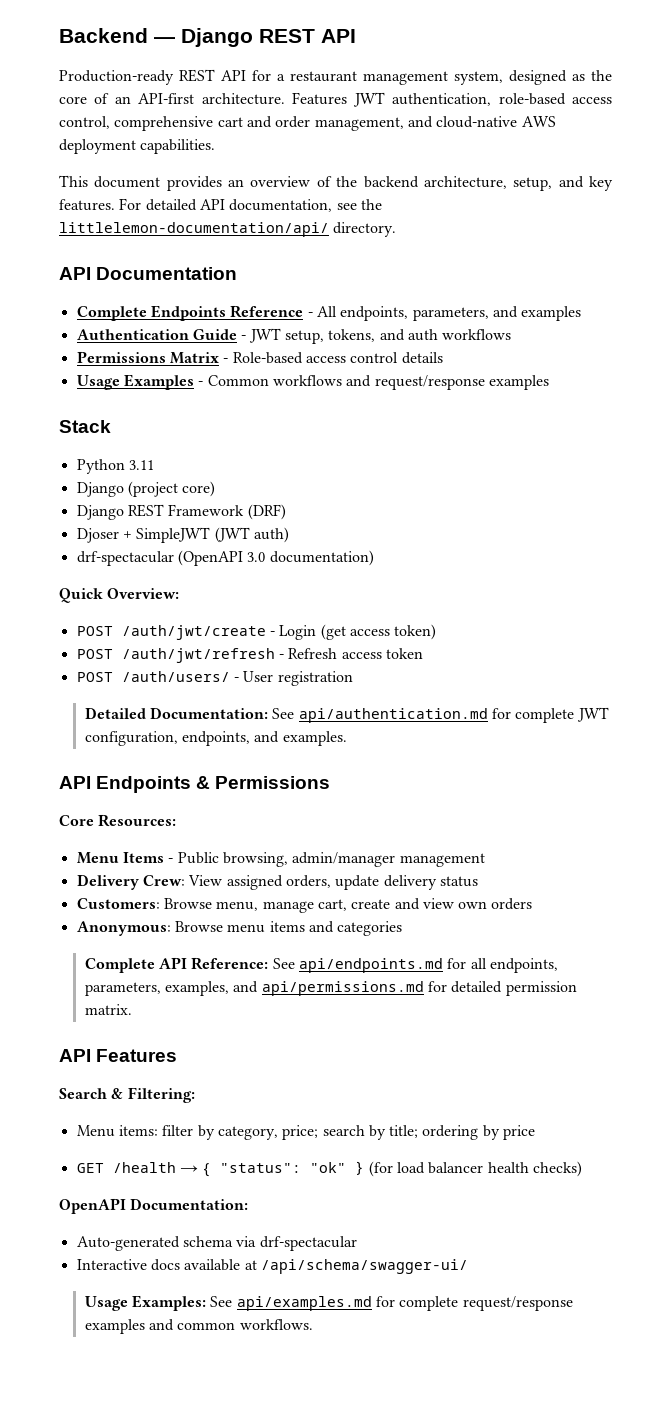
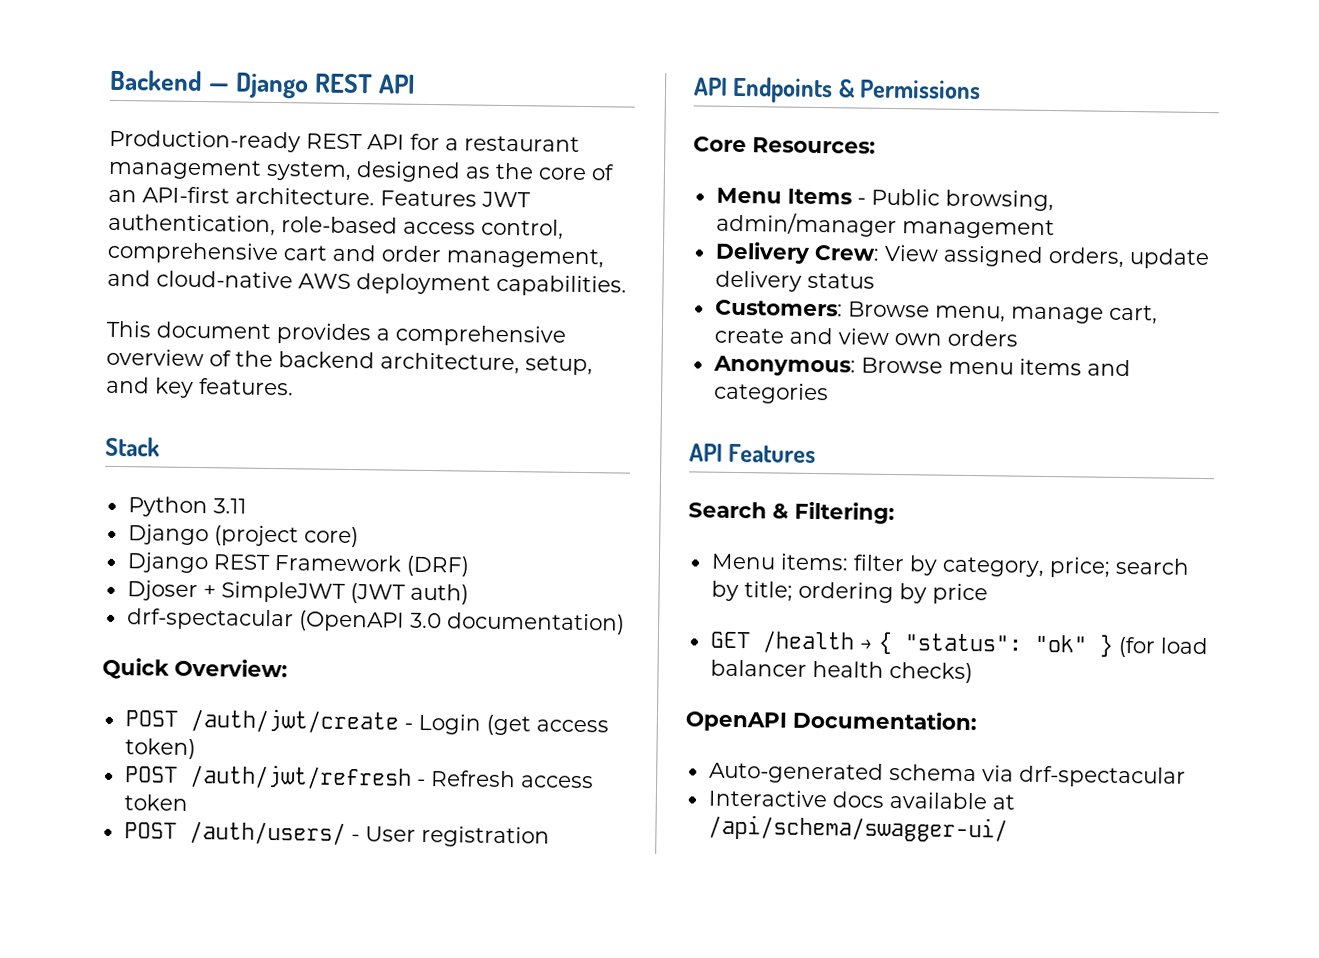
- This document provides an overview of the backend architecture, setup, and key features. For detailed API documentation, see the littlelemon-documentation/api/ directory.
- API Documentation
- Complete Endpoints Reference - All endpoints, parameters, and examples
- Authentication Guide - JWT setup, tokens, and auth workflows
- Permissions Matrix - Role-based access control details
- Usage Examples - Common workflows and request/response examples
+ This document provides a comprehensive overview of the backend architecture, setup, and key features.
- Detailed Documentation: See api/authentication.md for complete JWT configuration, endpoints, and examples.
- Complete API Reference: See api/endpoints.md for all endpoints, parameters, examples, and api/permissions.md for detailed permission matrix.
- Usage Examples: See api/examples.md for complete request/response examples and common workflows.

